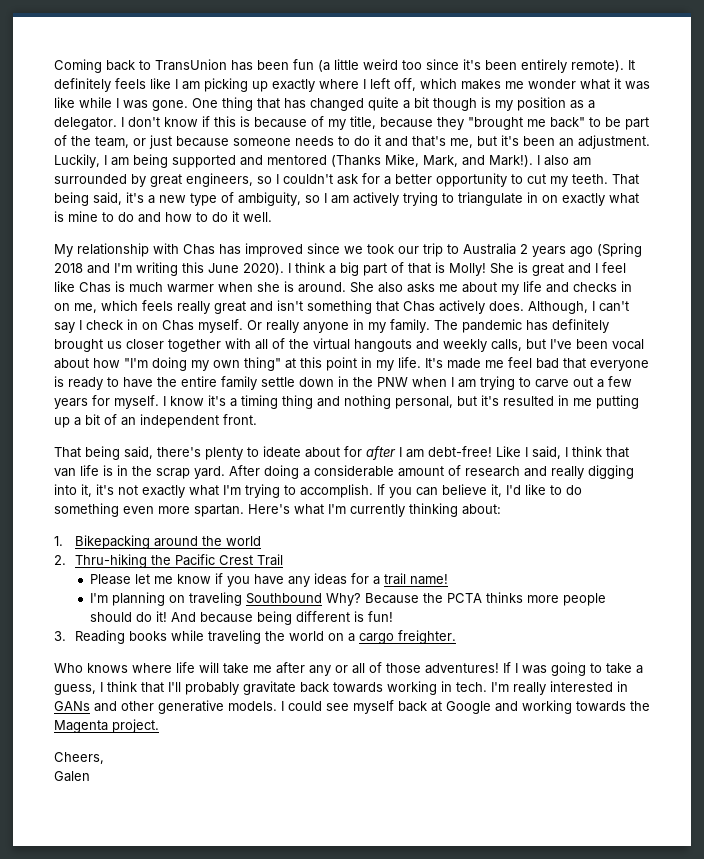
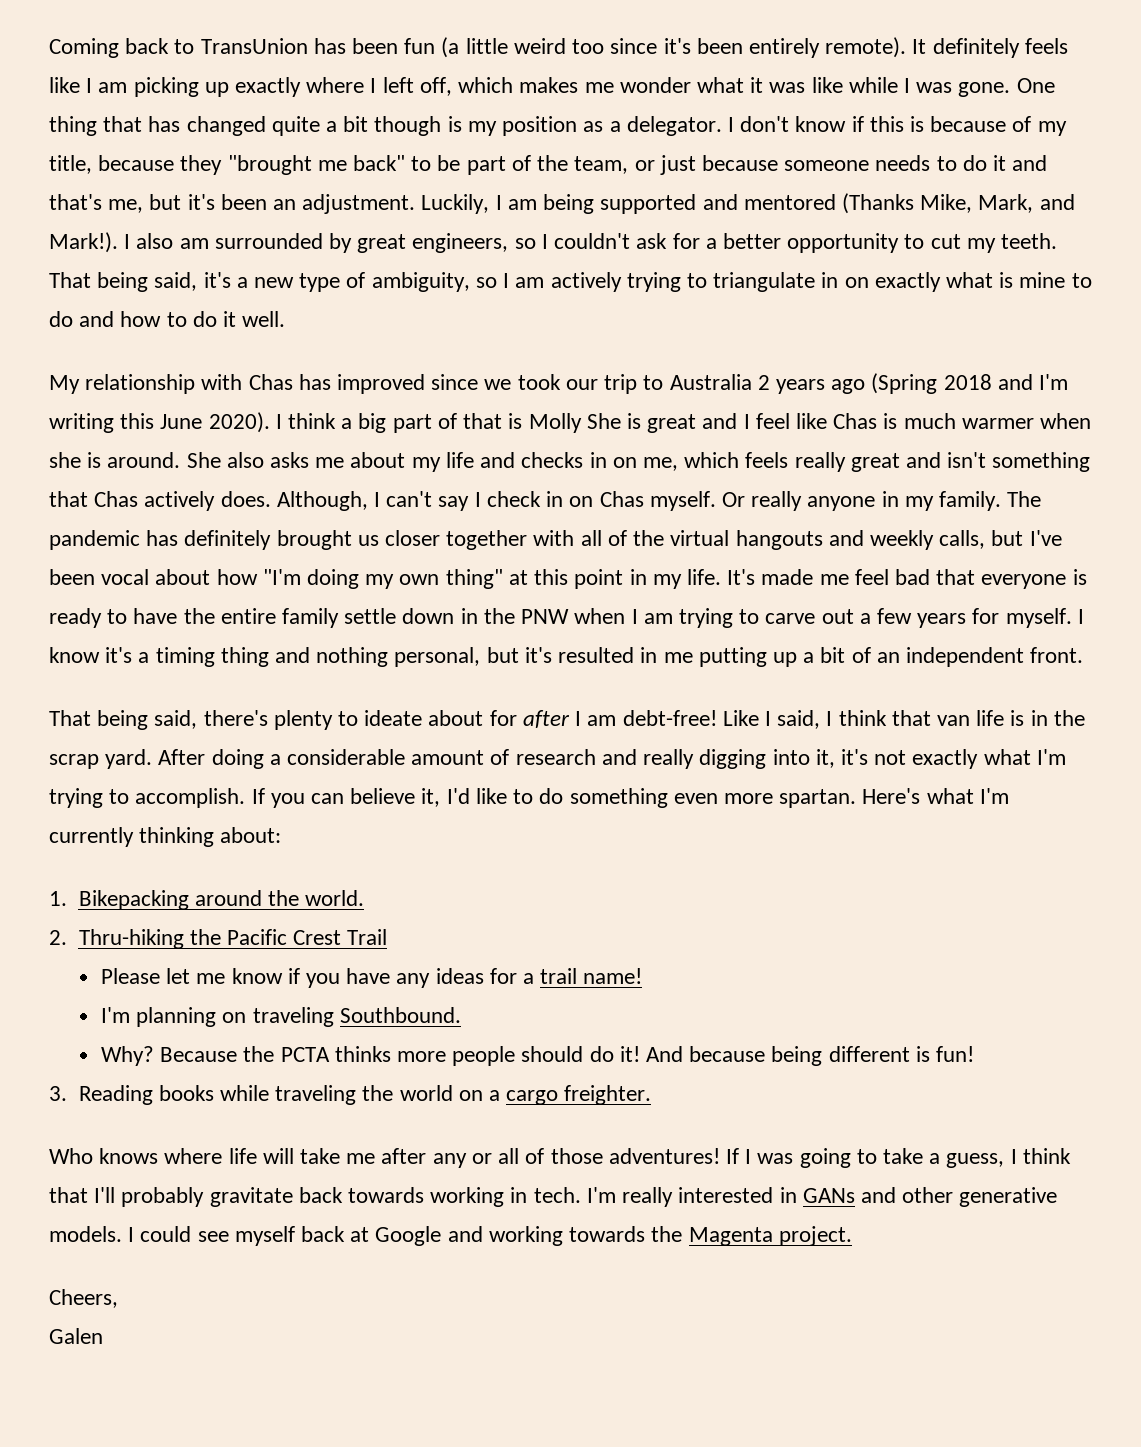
- I think a big part of that is Molly! She is great and I feel like Chas is much warmer when she is around.
+ I think a big part of that is Molly She is great and I feel like Chas is much warmer when she is around.
- 1. Bikepacking around the world
+ 1. Bikepacking around the world.
- I'm planning on traveling Southbound Why?
+ I'm planning on traveling Southbound.
+ Why?

